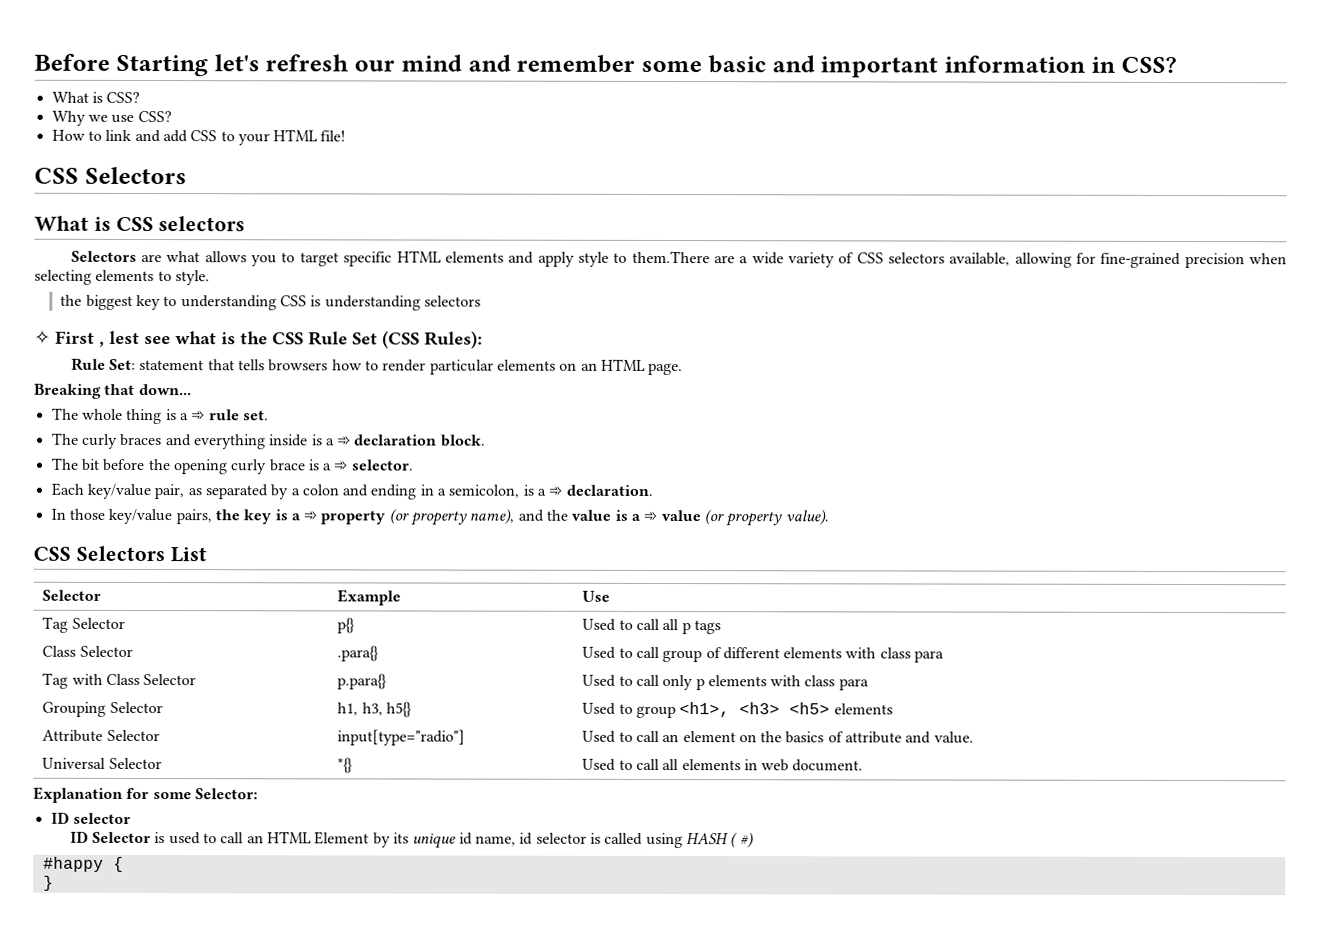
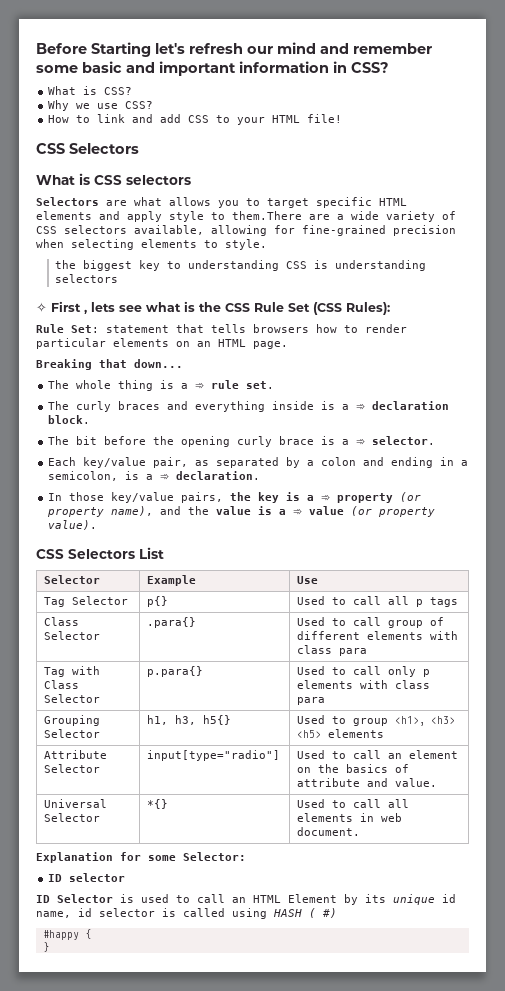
- ✧ First , lest see what is the CSS Rule Set (CSS Rules):
+ ✧ First , lets see what is the CSS Rule Set (CSS Rules):

